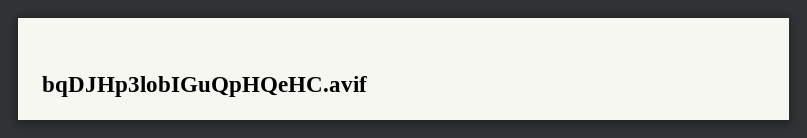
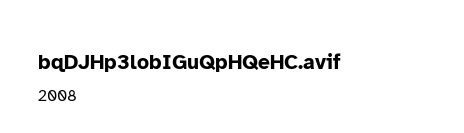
+ 2008

